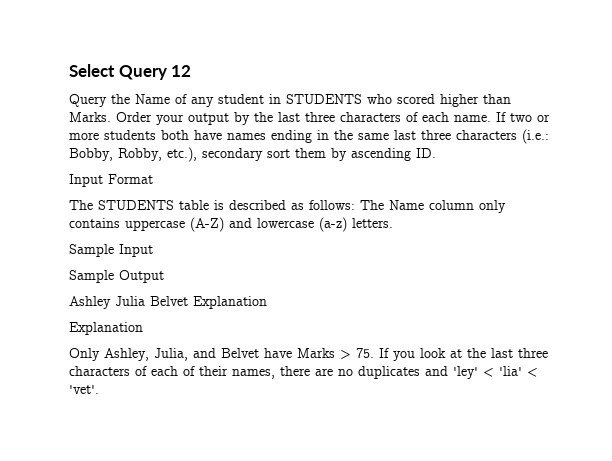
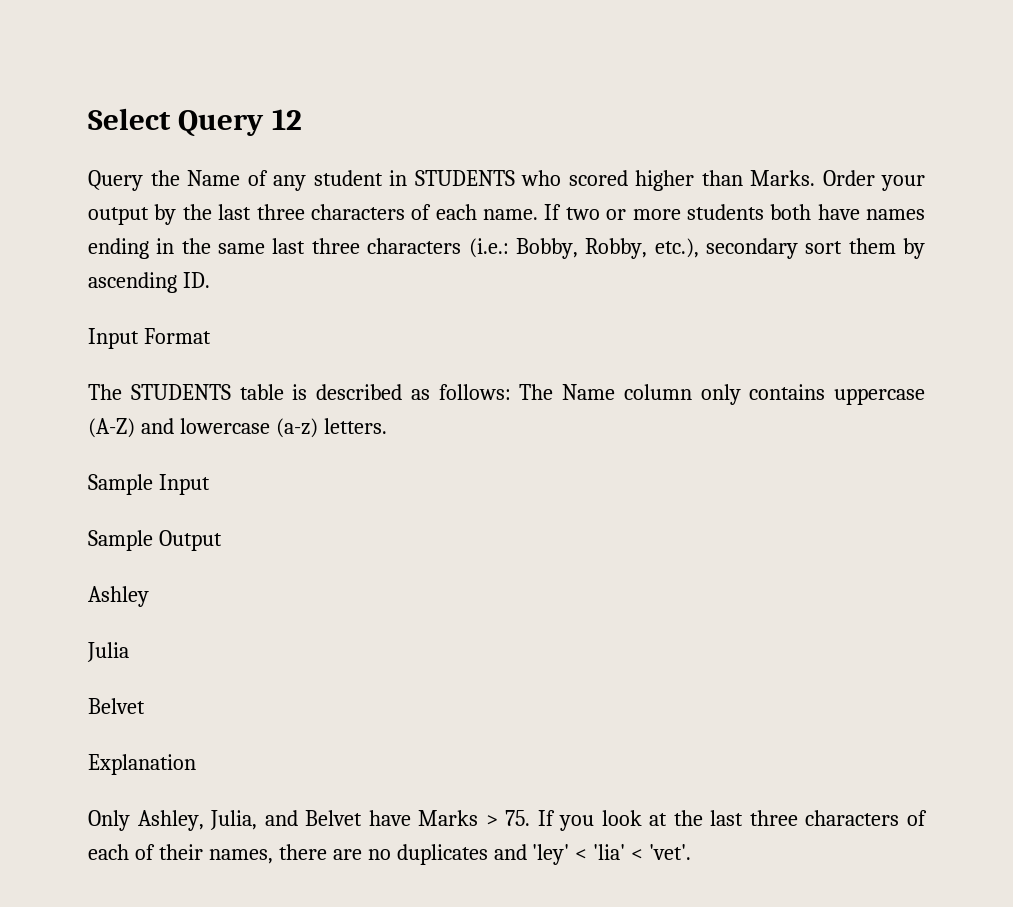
- Ashley Julia Belvet Explanation
+ Ashley
+ Julia
+ Belvet

